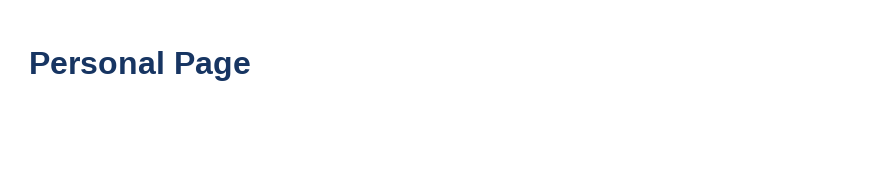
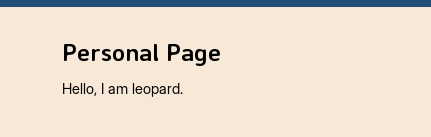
+ Hello, I am leopard.

